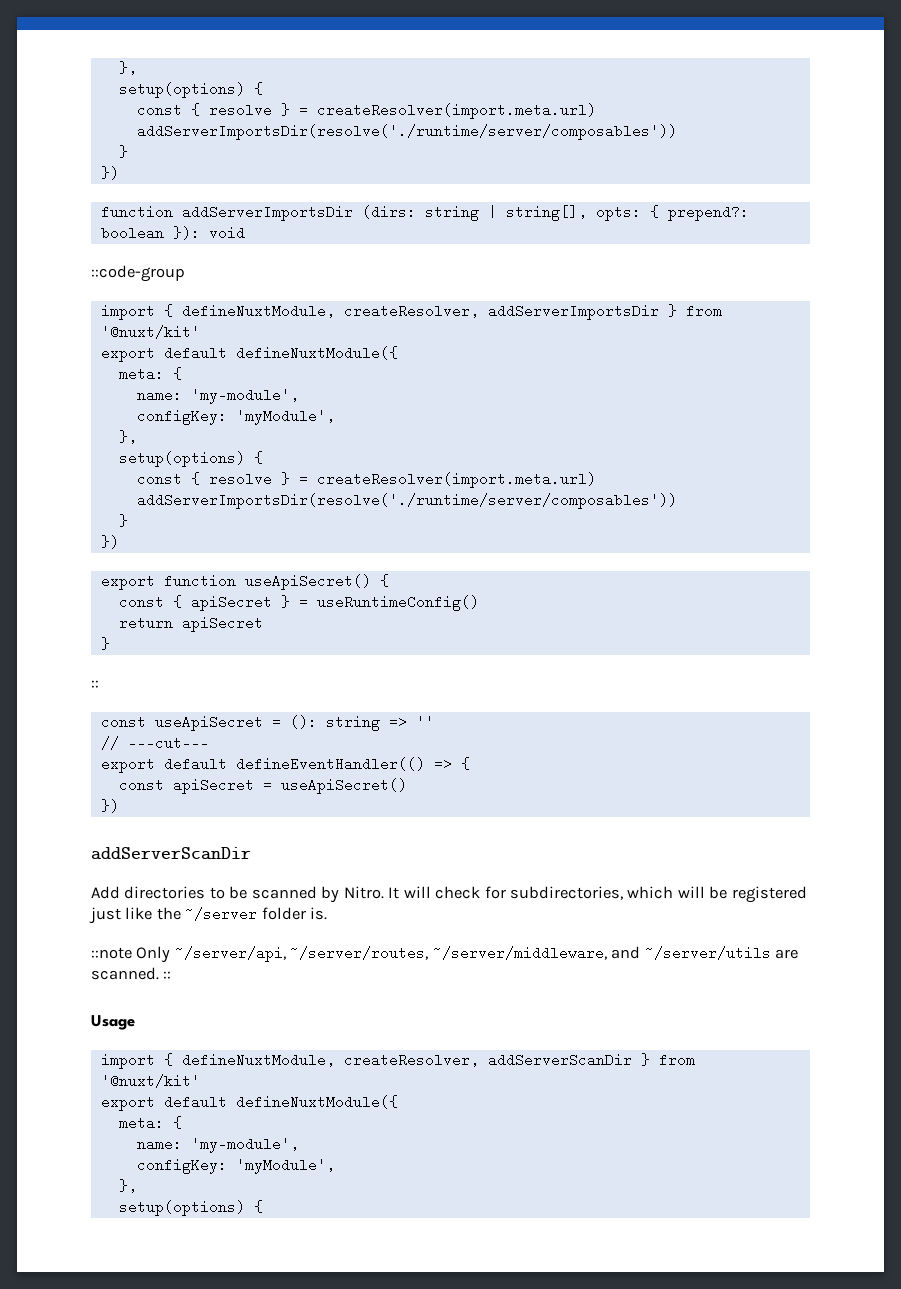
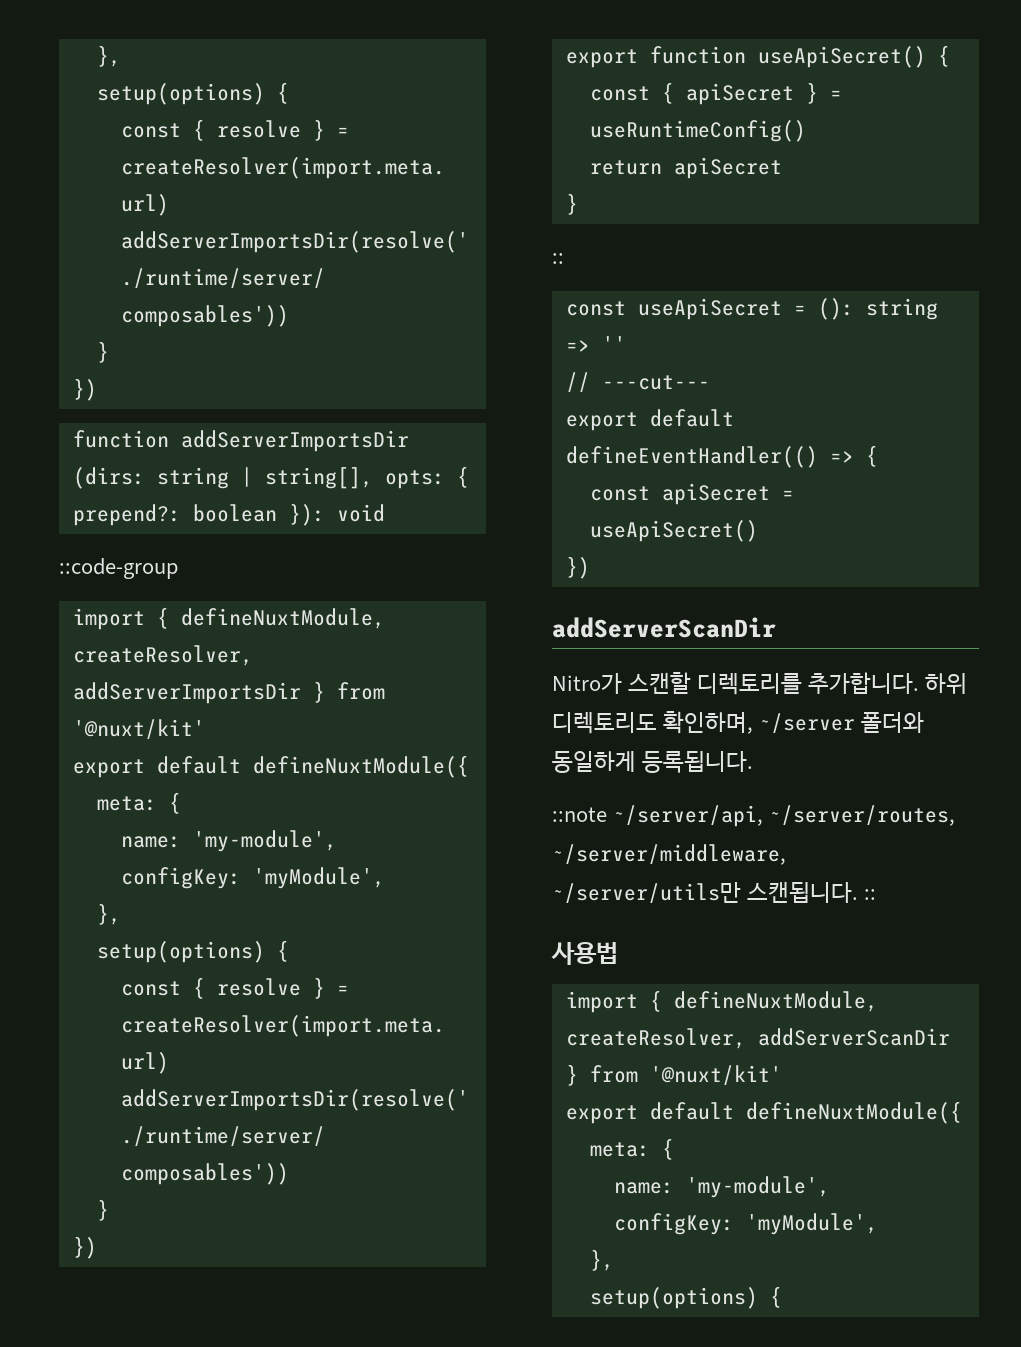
- Add directories to be scanned by Nitro. It will check for subdirectories, which will be registered just like the ~/server folder is.
+ Nitro가 스캔할 디렉토리를 추가합니다. 하위 디렉토리도 확인하며, ~/server 폴더와 동일하게 등록됩니다.
- ::note Only ~/server/api, ~/server/routes, ~/server/middleware, and ~/server/utils are scanned. ::
- Usage
+ ::note ~/server/api, ~/server/routes, ~/server/middleware, ~/server/utils만 스캔됩니다. ::
+ 사용법

